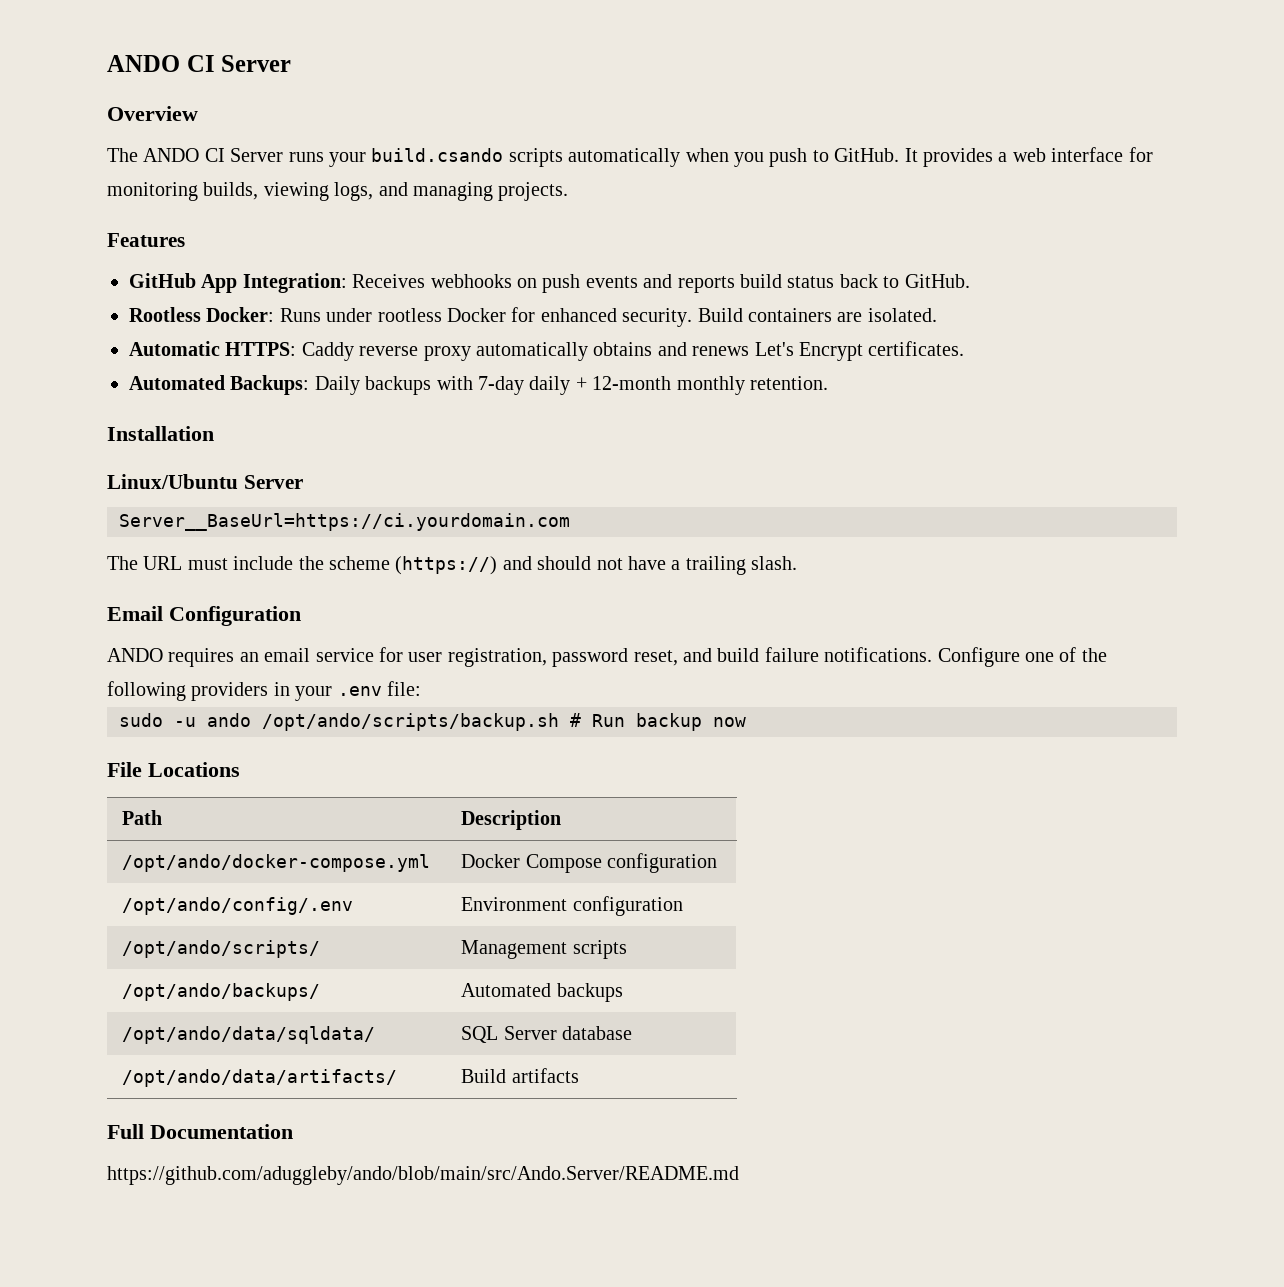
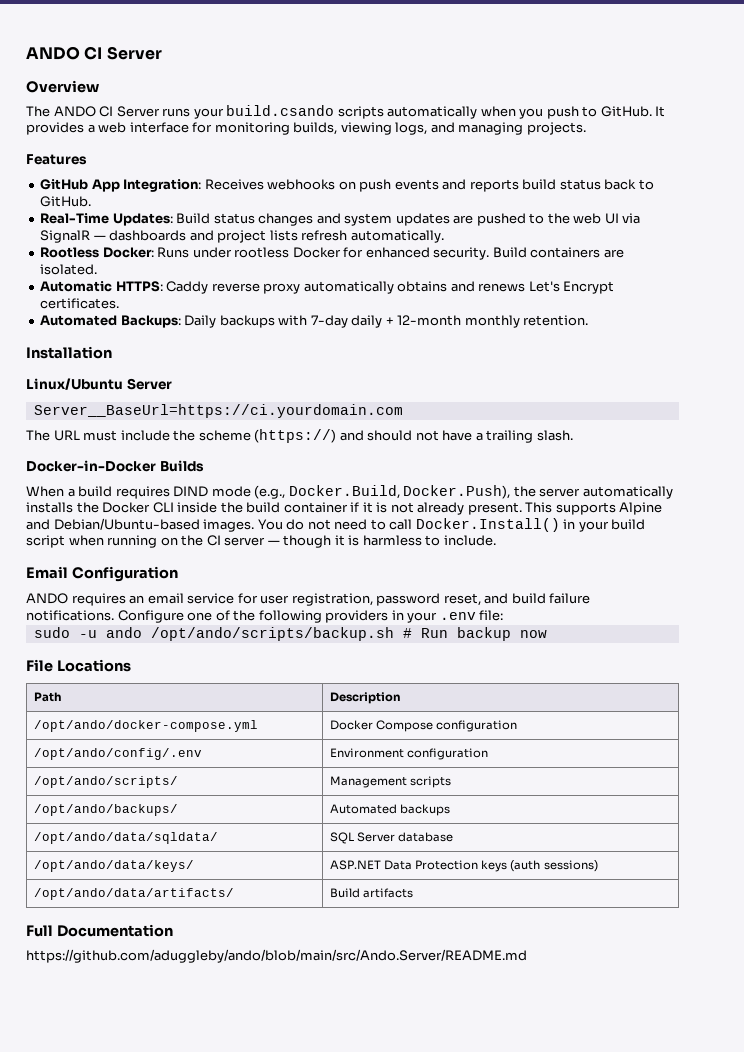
+ Real-Time Updates: Build status changes and system updates are pushed to the web UI via SignalR — dashboards and project lists refresh automatically.
+ Docker-in-Docker Builds
+ When a build requires DIND mode (e.g., Docker.Build, Docker.Push), the server automatically installs the Docker CLI inside the build container if it is not already present. This supports Alpine and Debian/Ubuntu-based images. You do not need to call Docker.Install() in your build script when running on the CI server — though it is harmless to include.
+ /opt/ando/data/keys/ | ASP.NET Data Protection keys (auth sessions)

